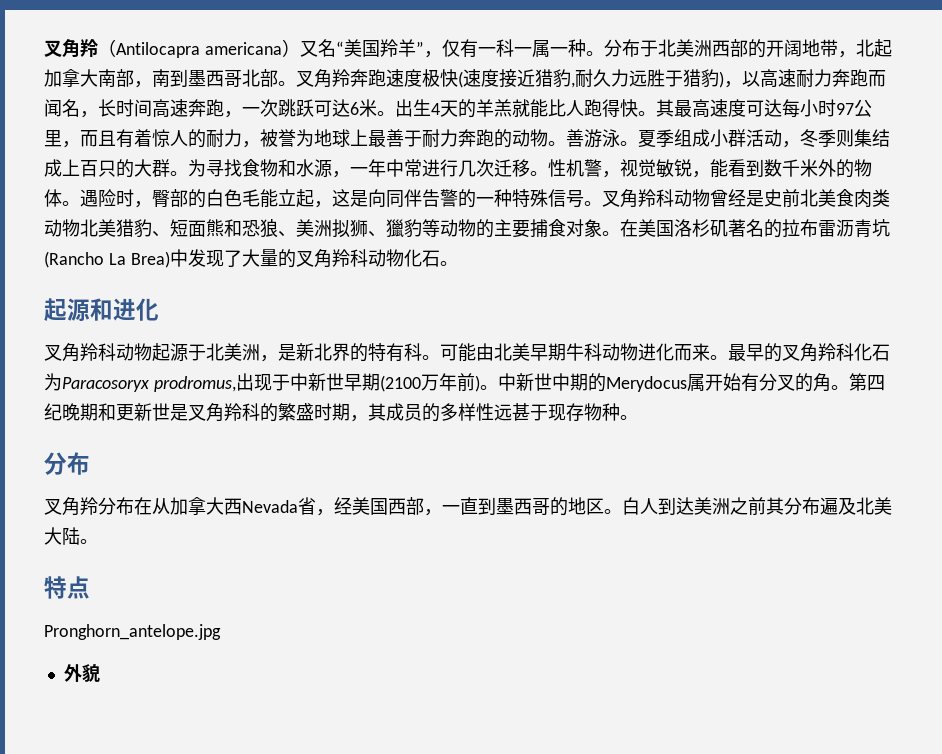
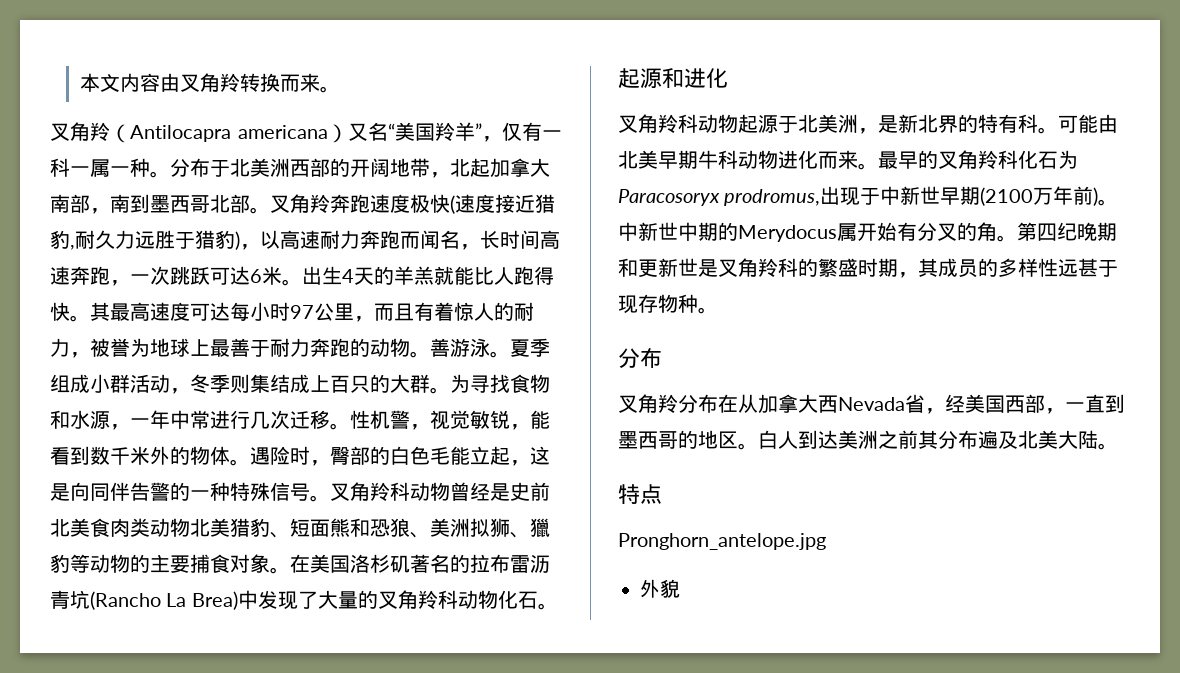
+ 本文内容由叉角羚转换而来。

